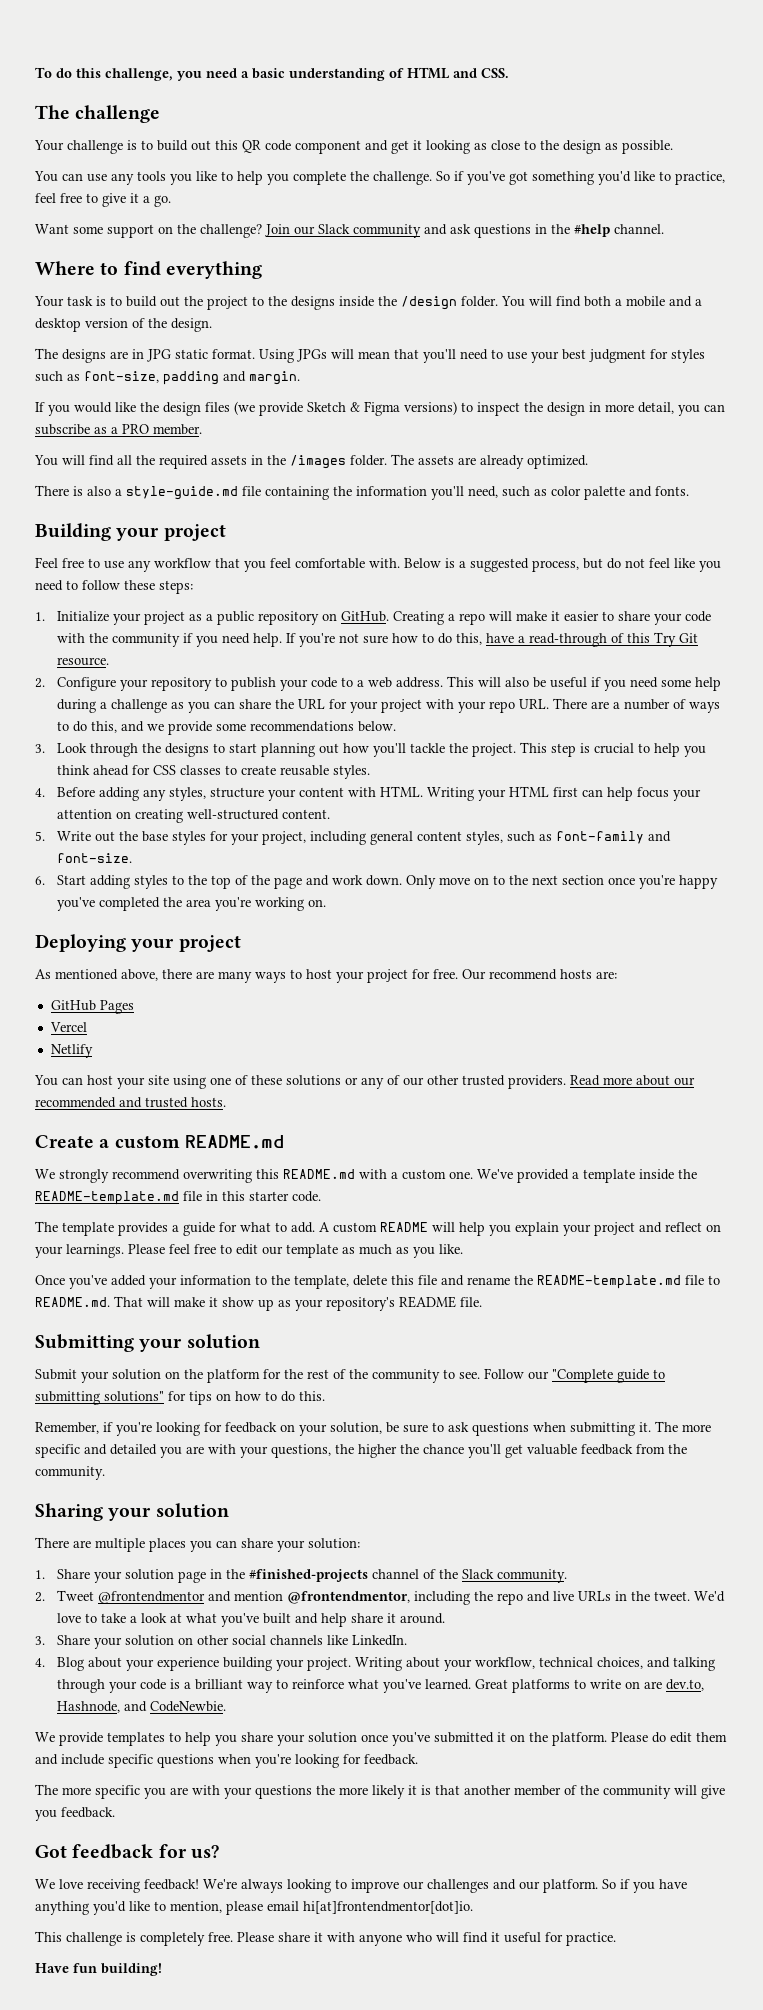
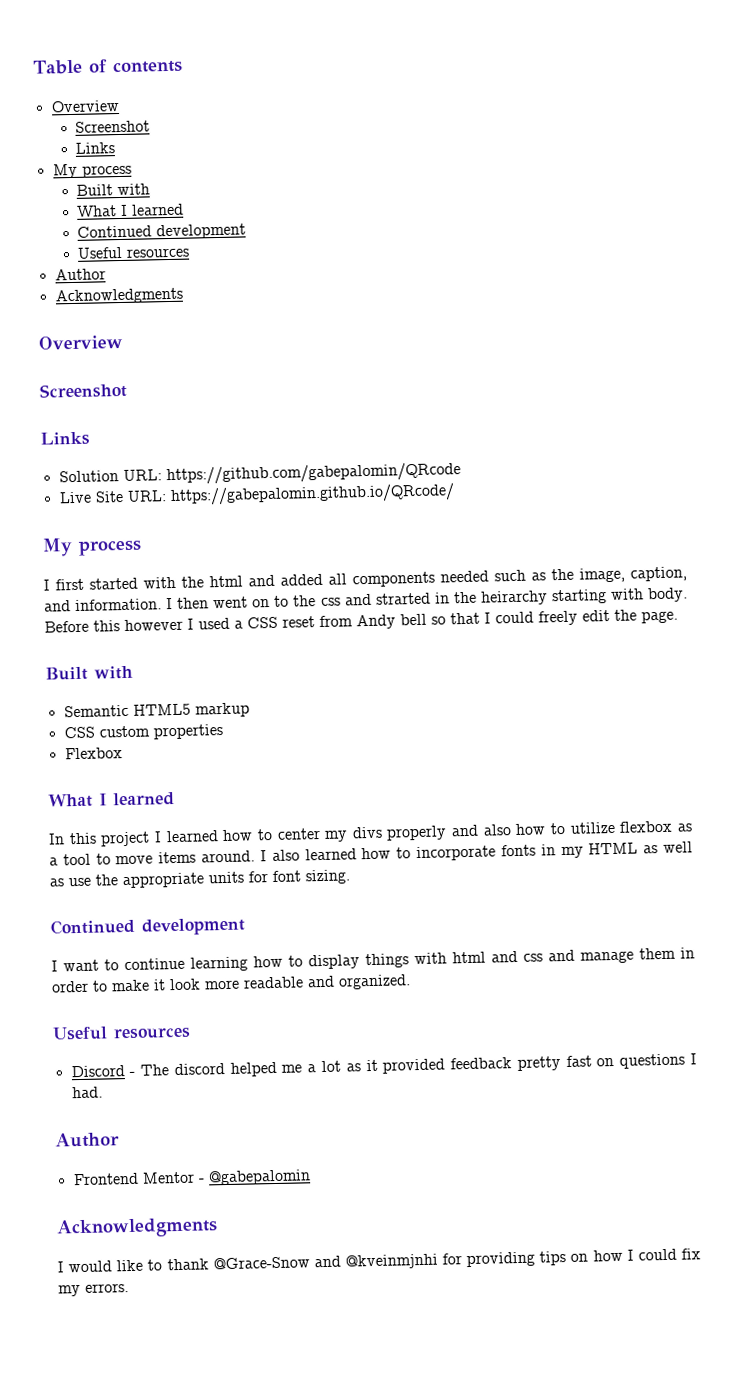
- To do this challenge, you need a basic understanding of HTML and CSS.
- The challenge
- Your challenge is to build out this QR code component and get it looking as close to the design as possible.
- You can use any tools you like to help you complete the challenge. So if you've got something you'd like to practice, feel free to give it a go.
- Want some support on the challenge? Join our Slack community and ask questions in the #help channel.
- Where to find everything
- Your task is to build out the project to the designs inside the /design folder. You will find both a mobile and a desktop version of the design.
- The designs are in JPG static format. Using JPGs will mean that you'll need to use your best judgment for styles such as font-size, padding and margin.
- If you would like the design files (we provide Sketch & Figma versions) to inspect the design in more detail, you can subscribe as a PRO member.
- You will find all the required assets in the /images folder. The assets are already optimized.
- There is also a style-guide.md file containing the information you'll need, such as color palette and fonts.
- Building your project
- Feel free to use any workflow that you feel comfortable with. Below is a suggested process, but do not feel like you need to follow these steps:
- 1. Initialize your project as a public repository on GitHub. Creating a repo will make it easier to share your code with the community if you need help. If you're not sure how to do this, have a read-through of this Try Git resource.
- 2. Configure your repository to publish your code to a web address. This will also be useful if you need some help during a challenge as you can share the URL for your project with your repo URL. There are a number of ways to do this, and we provide some recommendations below.
- 3. Look through the designs to start planning out how you'll tackle the project. This step is crucial to help you think ahead for CSS classes to create reusable styles.
- 4. Before adding any styles, structure your content with HTML. Writing your HTML first can help focus your attention on creating well-structured content.
- 5. Write out the base styles for your project, including general content styles, such as font-family and font-size.
- 6. Start adding styles to the top of the page and work down. Only move on to the next section once you're happy you've completed the area you're working on.
- Deploying your project
- As mentioned above, there are many ways to host your project for free. Our recommend hosts are:
- GitHub Pages
- Vercel
- Netlify
- You can host your site using one of these solutions or any of our other trusted providers. Read more about our recommended and trusted hosts.
- Create a custom README.md
- We strongly recommend overwriting this README.md with a custom one. We've provided a template inside the README-template.md file in this starter code.
- The template provides a guide for what to add. A custom README will help you explain your project and reflect on your learnings. Please feel free to edit our template as much as you like.
- Once you've added your information to the template, delete this file and rename the README-template.md file to README.md. That will make it show up as your repository's README file.
- Submitting your solution
- Submit your solution on the platform for the rest of the community to see. Follow our "Complete guide to submitting solutions" for tips on how to do this.
- Remember, if you're looking for feedback on your solution, be sure to ask questions when submitting it. The more specific and detailed you are with your questions, the higher the chance you'll get valuable feedback from the community.
- Sharing your solution
- There are multiple places you can share your solution:
- 1. Share your solution page in the #finished-projects channel of the Slack community.
- 2. Tweet @frontendmentor and mention @frontendmentor, including the repo and live URLs in the tweet. We'd love to take a look at what you've built and help share it around.
- 3. Share your solution on other social channels like LinkedIn.
- 4. Blog about your experience building your project. Writing about your workflow, technical choices, and talking through your code is a brilliant way to reinforce what you've learned. Great platforms to write on are dev.to, Hashnode, and CodeNewbie.
- We provide templates to help you share your solution once you've submitted it on the platform. Please do edit them and include specific questions when you're looking for feedback.
- The more specific you are with your questions the more likely it is that another member of the community will give you feedback.
- Got feedback for us?
- We love receiving feedback! We're always looking to improve our challenges and our platform. So if you have anything you'd like to mention, please email hi[at]frontendmentor[dot]io.
- This challenge is completely free. Please share it with anyone who will find it useful for practice.
- Have fun building!
+ Table of contents
+ Overview
+ Screenshot
+ Links
+ My process
+ Built with
+ What I learned
+ Continued development
+ Useful resources
+ Author
+ Acknowledgments
+ Overview
+ Screenshot
+ Links
+ Solution URL: https://github.com/gabepalomin/QRcode
+ Live Site URL: https://gabepalomin.github.io/QRcode/
+ My process
+ I first started with the html and added all components needed such as the image, caption, and information. I then went on to the css and strarted in the heirarchy starting with body. Before this however I used a CSS reset from Andy bell so that I could freely edit the page.
+ Built with
+ Semantic HTML5 markup
+ CSS custom properties
+ Flexbox
+ What I learned
+ In this project I learned how to center my divs properly and also how to utilize flexbox as a tool to move items around. I also learned how to incorporate fonts in my HTML as well as use the appropriate units for font sizing.
+ Continued development
+ I want to continue learning how to display things with html and css and manage them in order to make it look more readable and organized.
+ Useful resources
+ Discord - The discord helped me a lot as it provided feedback pretty fast on questions I had.
+ Author
+ Frontend Mentor - @gabepalomin
+ Acknowledgments
+ I would like to thank @Grace-Snow and @kveinmjnhi for providing tips on how I could fix my errors.

